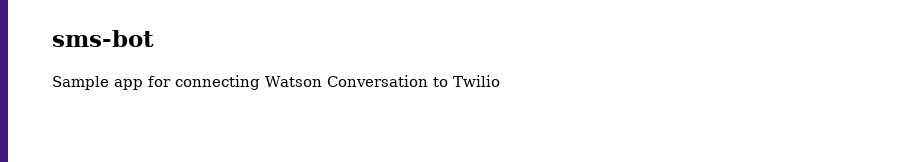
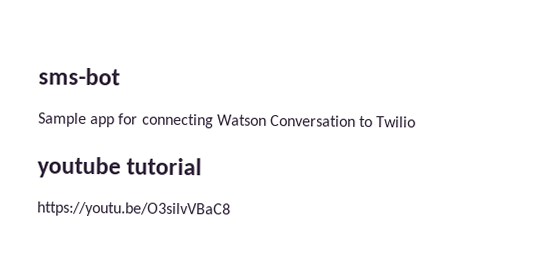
+ youtube tutorial
+ https://youtu.be/O3silvVBaC8

